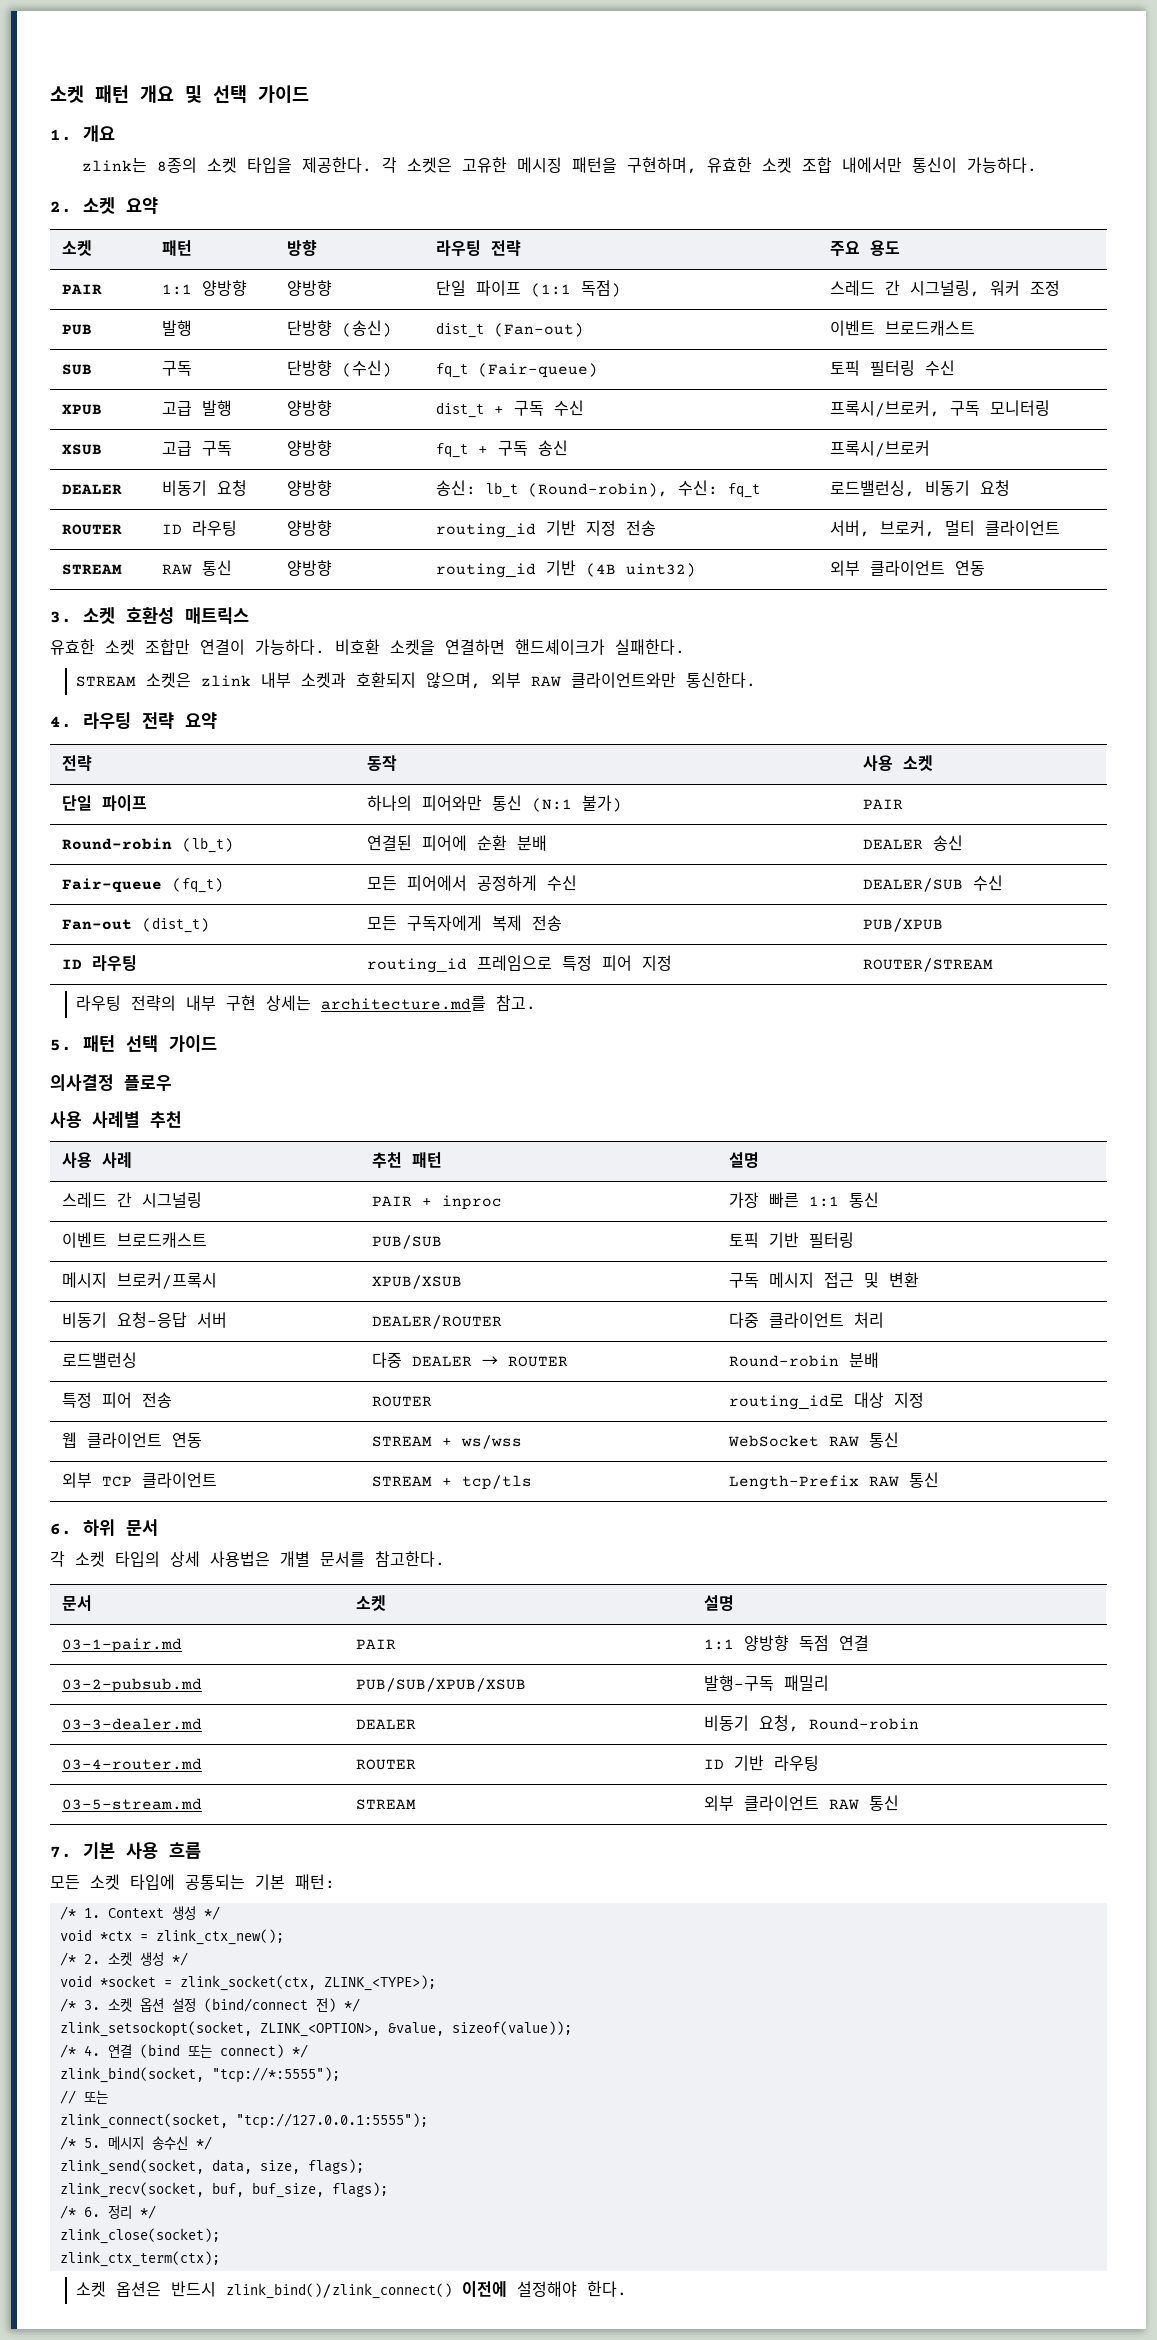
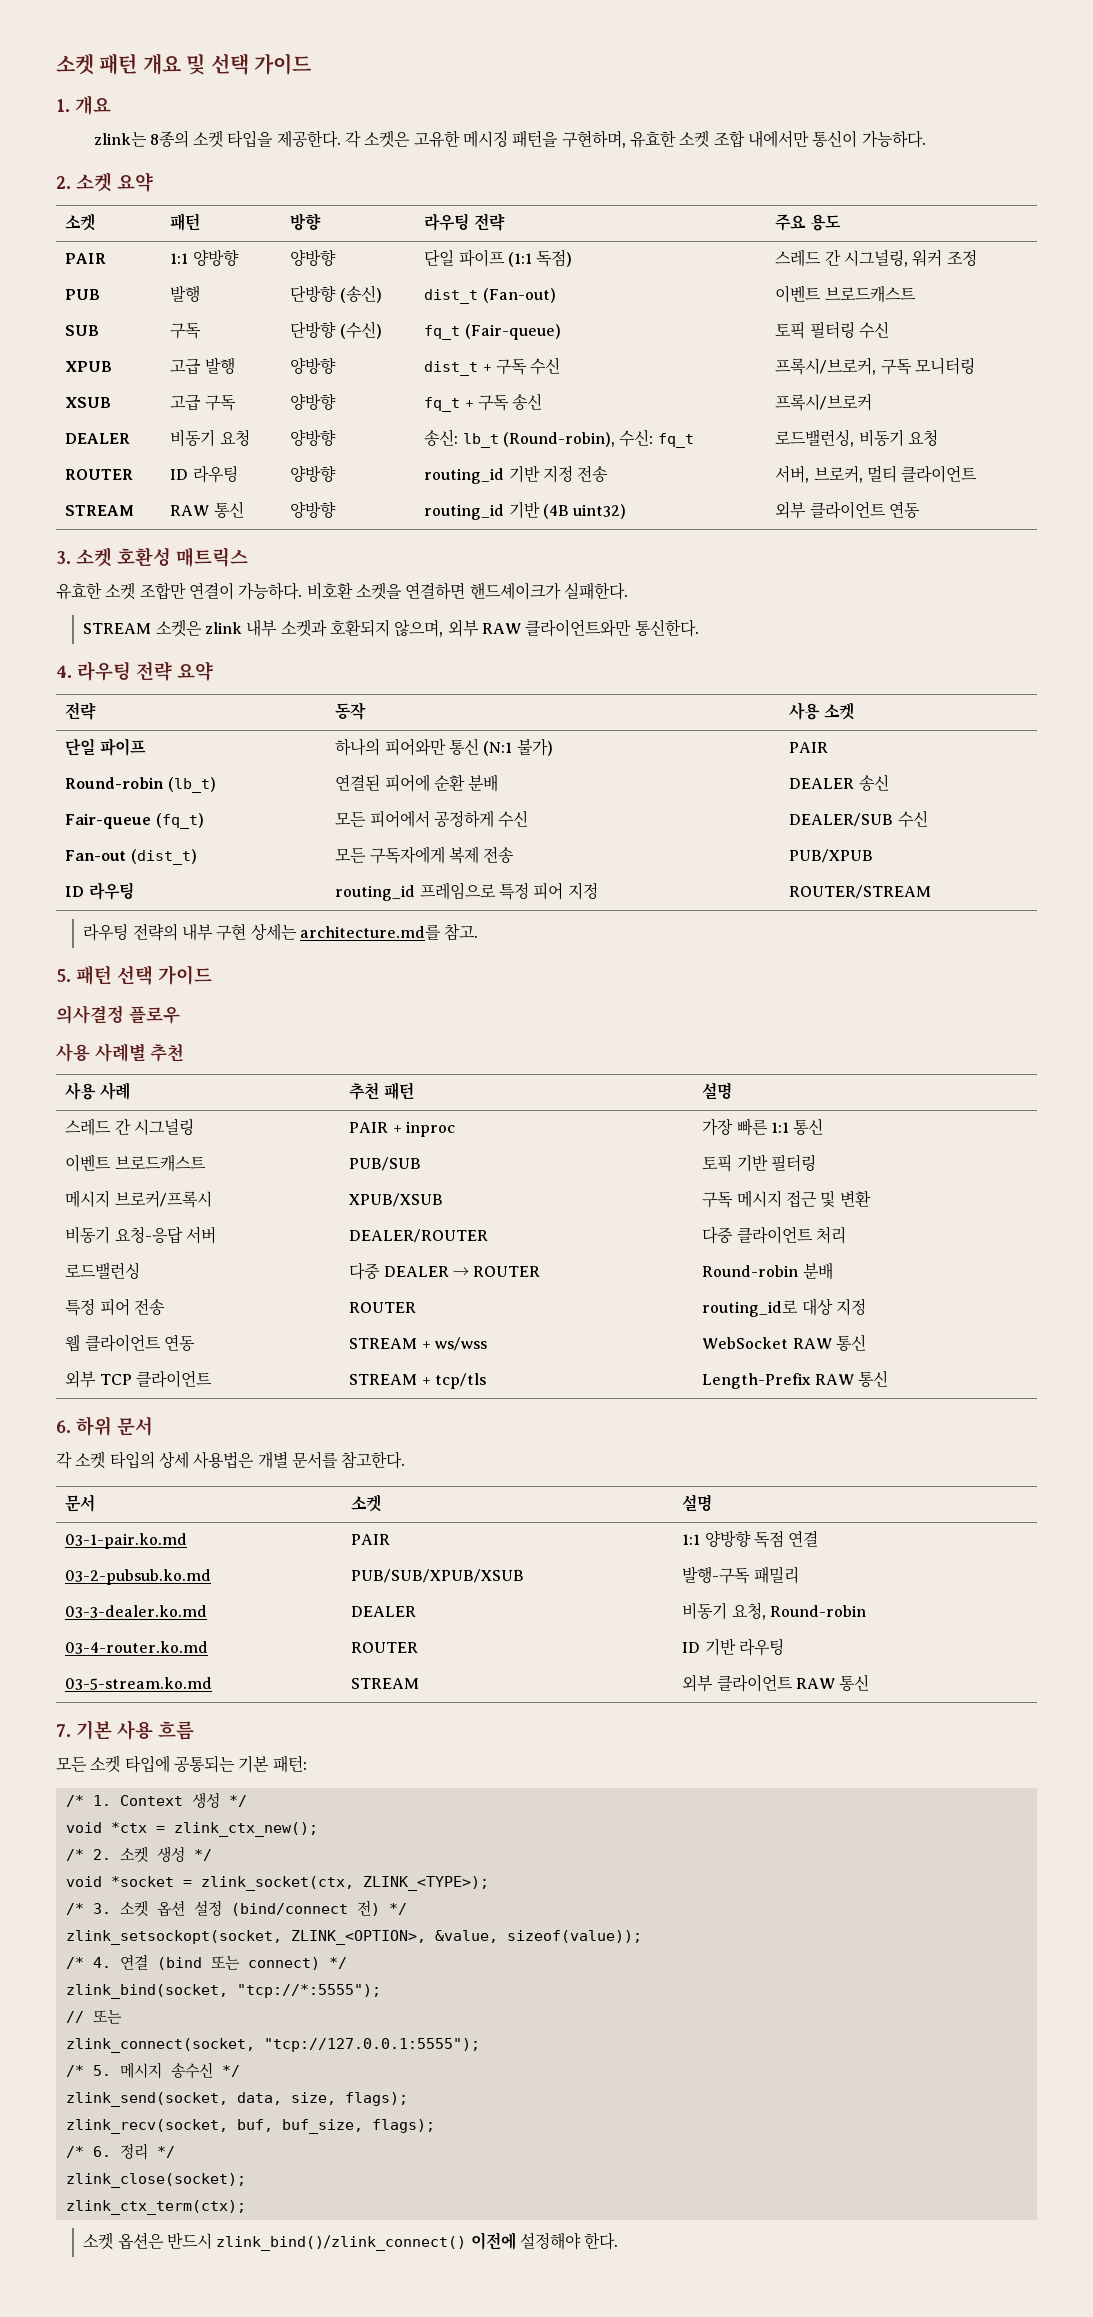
- 03-1-pair.md | PAIR | 1:1 양방향 독점 연결
+ 03-1-pair.ko.md | PAIR | 1:1 양방향 독점 연결
- 03-2-pubsub.md | PUB/SUB/XPUB/XSUB | 발행-구독 패밀리
+ 03-2-pubsub.ko.md | PUB/SUB/XPUB/XSUB | 발행-구독 패밀리
- 03-3-dealer.md | DEALER | 비동기 요청, Round-robin
+ 03-3-dealer.ko.md | DEALER | 비동기 요청, Round-robin
- 03-4-router.md | ROUTER | ID 기반 라우팅
+ 03-4-router.ko.md | ROUTER | ID 기반 라우팅
- 03-5-stream.md | STREAM | 외부 클라이언트 RAW 통신
+ 03-5-stream.ko.md | STREAM | 외부 클라이언트 RAW 통신

